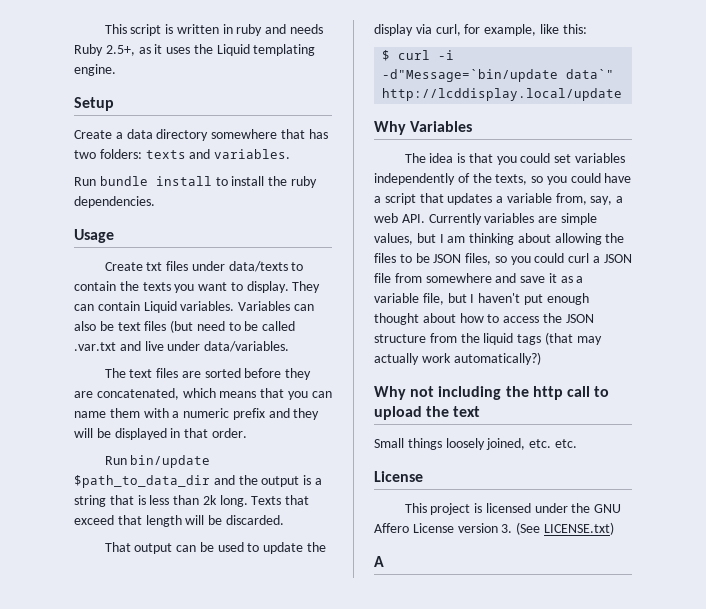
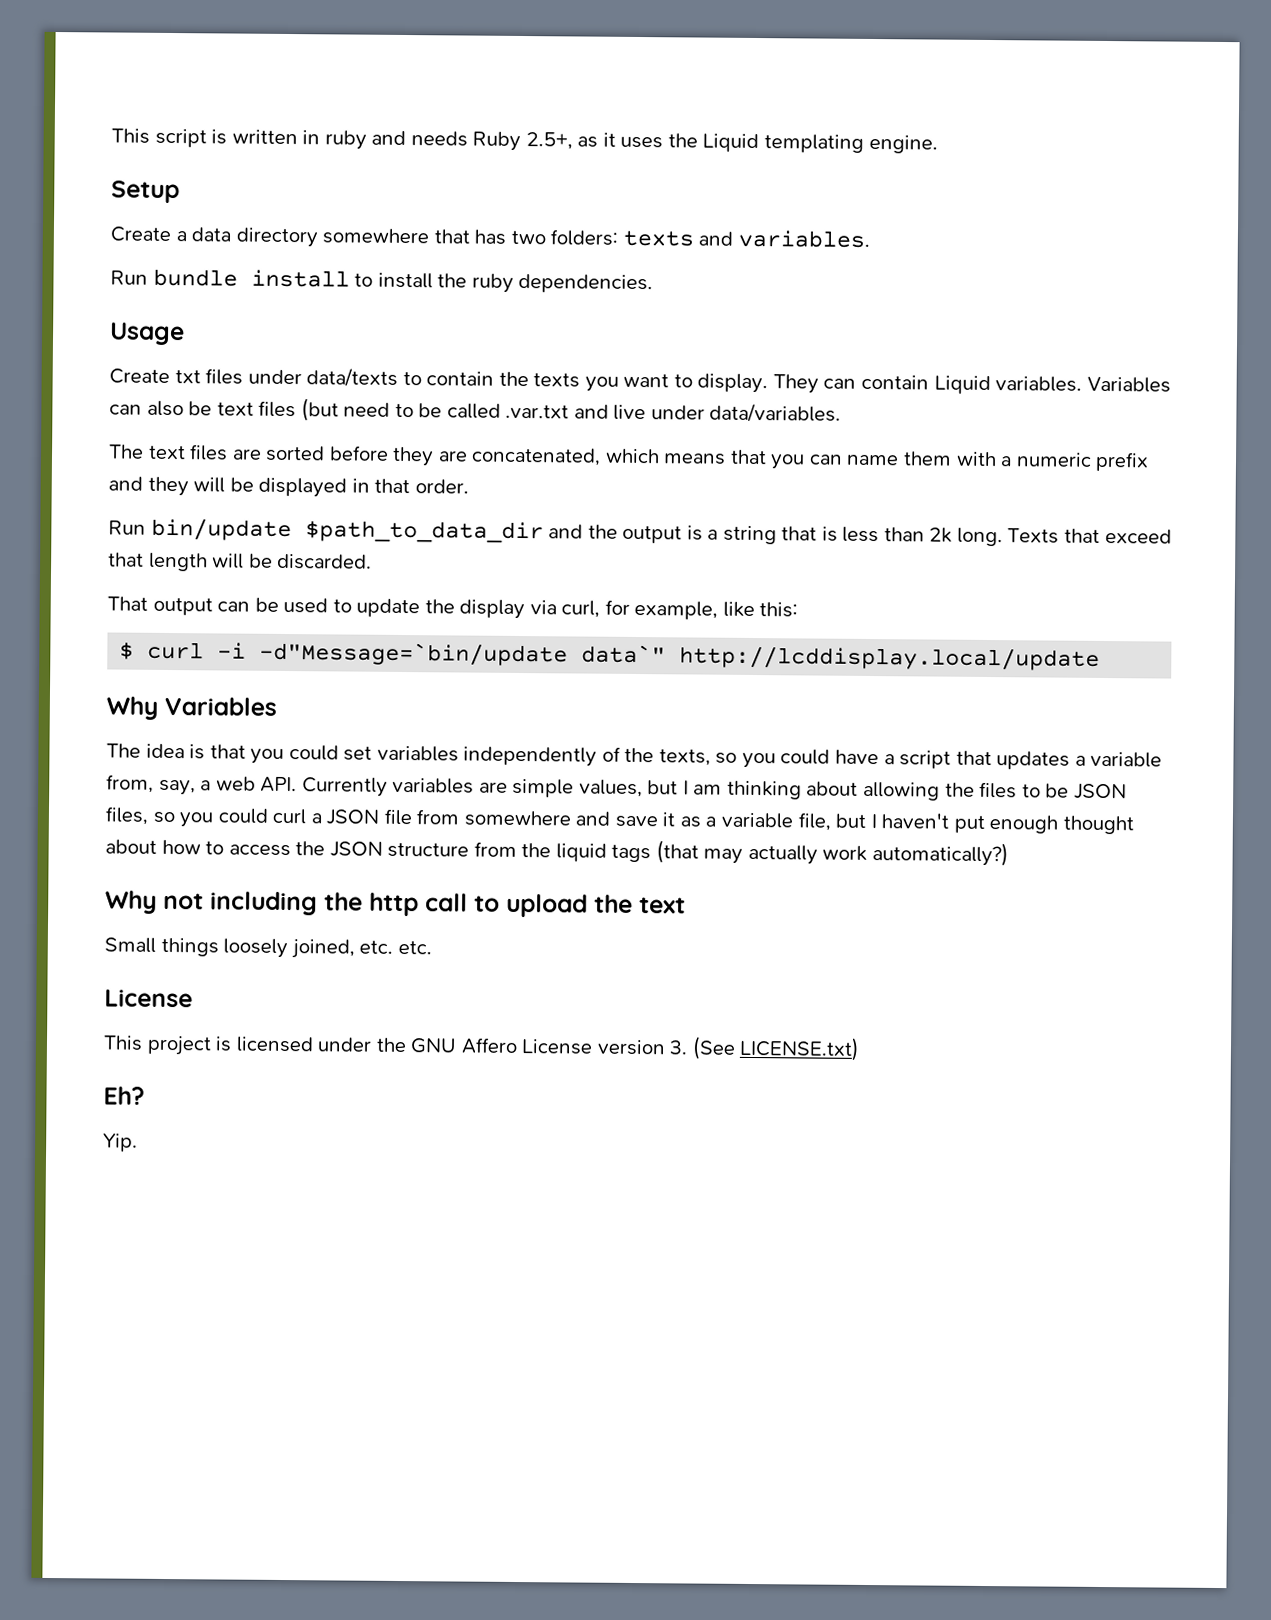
- A
+ Eh?
+ Yip.

